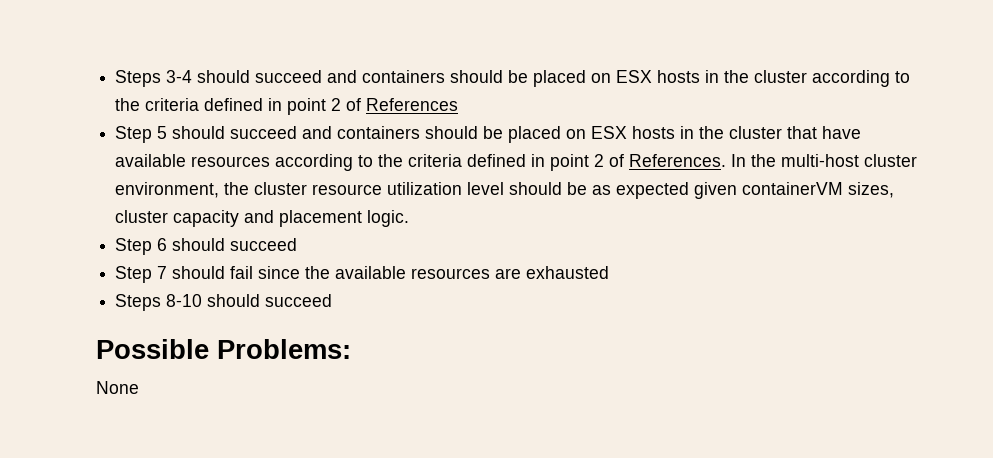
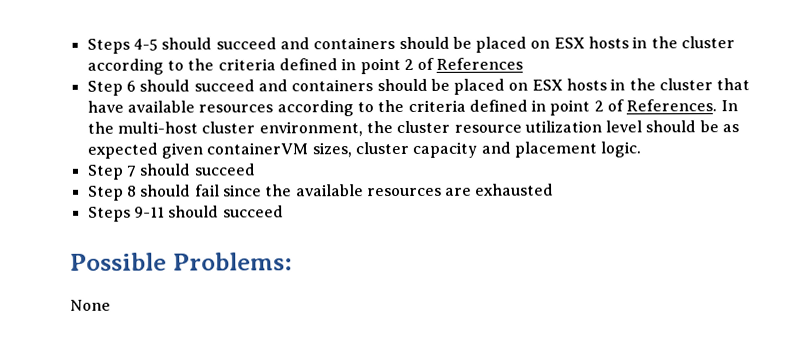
- Steps 3-4 should succeed and containers should be placed on ESX hosts in the cluster according to the criteria defined in point 2 of References
+ Steps 4-5 should succeed and containers should be placed on ESX hosts in the cluster according to the criteria defined in point 2 of References
- Step 5 should succeed and containers should be placed on ESX hosts in the cluster that have available resources according to the criteria defined in point 2 of References.
+ Step 6 should succeed and containers should be placed on ESX hosts in the cluster that have available resources according to the criteria defined in point 2 of References.
- Step 6 should succeed
+ Step 7 should succeed
- Step 7 should fail since the available resources are exhausted
+ Step 8 should fail since the available resources are exhausted
- Steps 8-10 should succeed
+ Steps 9-11 should succeed

